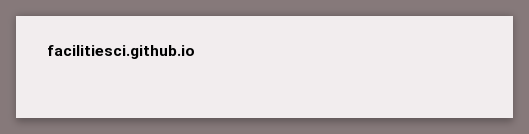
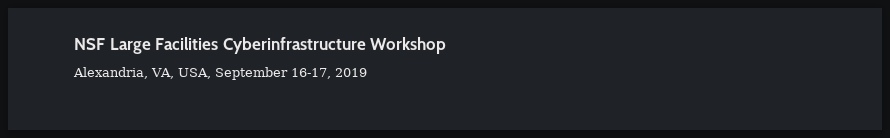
- facilitiesci.github.io
+ NSF Large Facilities Cyberinfrastructure Workshop
+ Alexandria, VA, USA, September 16-17, 2019

